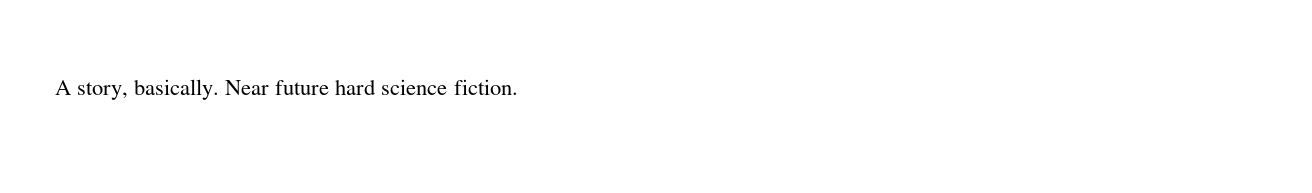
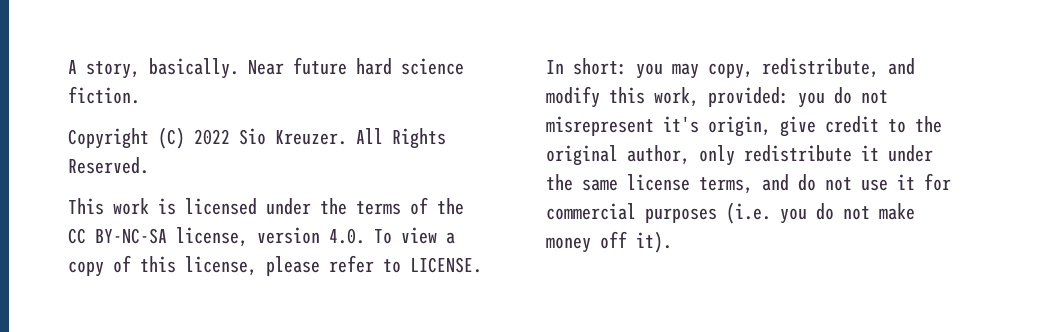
+ Copyright (C) 2022 Sio Kreuzer. All Rights Reserved.
+ This work is licensed under the terms of the CC BY-NC-SA license, version 4.0. To view a copy of this license, please refer to LICENSE. In short: you may copy, redistribute, and modify this work, provided: you do not misrepresent it's origin, give credit to the original author, only redistribute it under the same license terms, and do not use it for commercial purposes (i.e. you do not make money off it).

